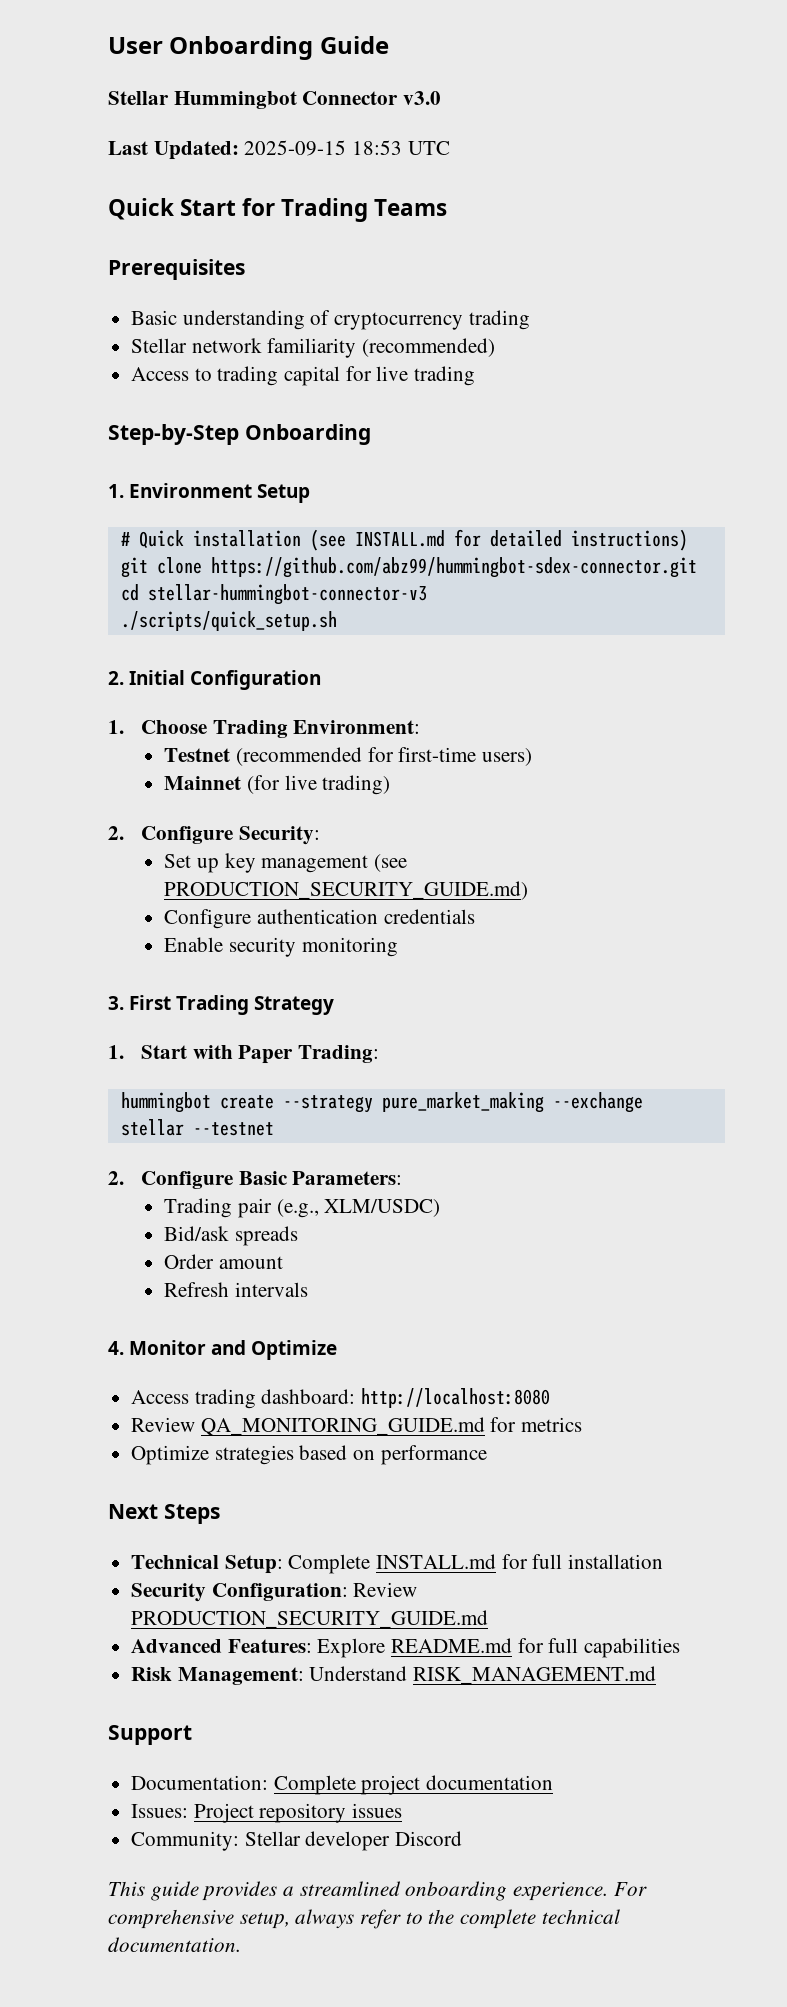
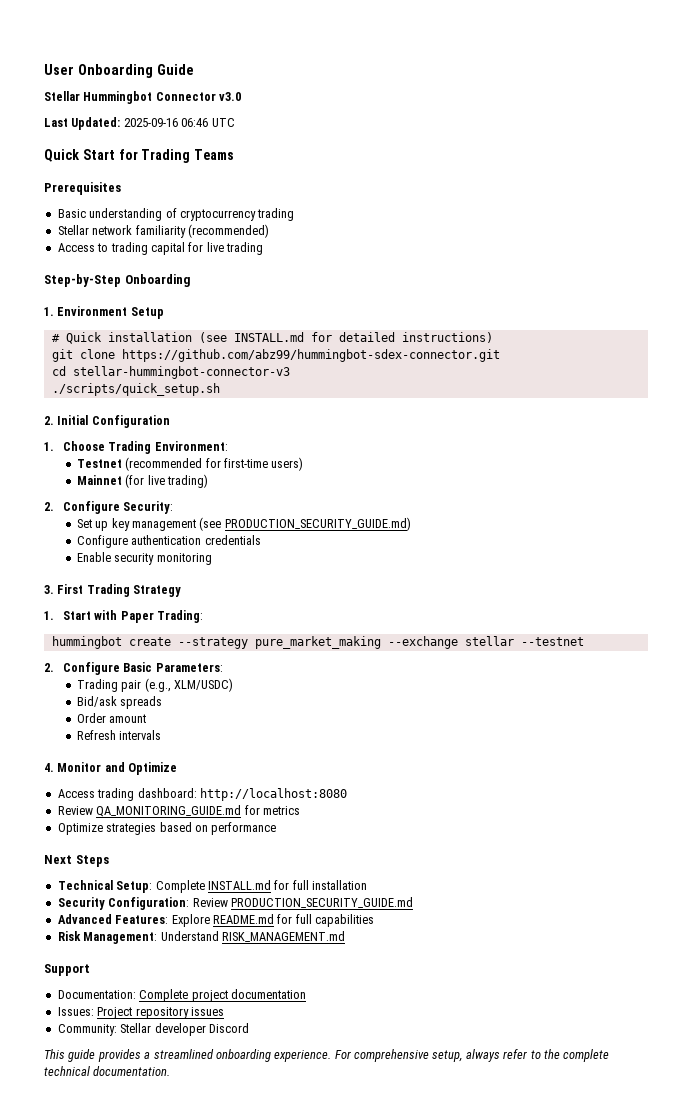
- Last Updated: 2025-09-15 18:53 UTC
+ Last Updated: 2025-09-16 06:46 UTC

